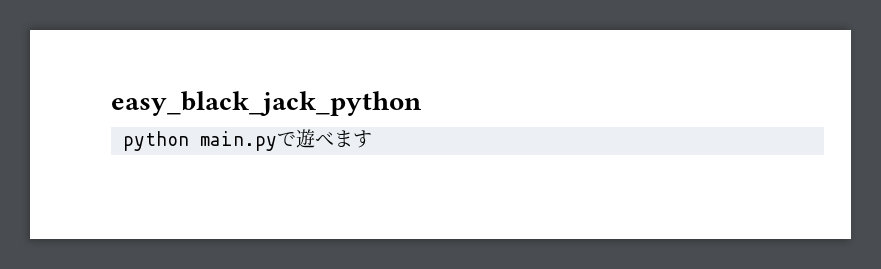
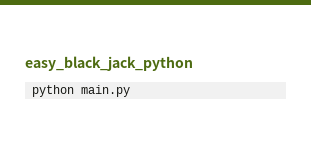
- python main.pyで遊べます
+ python main.py

